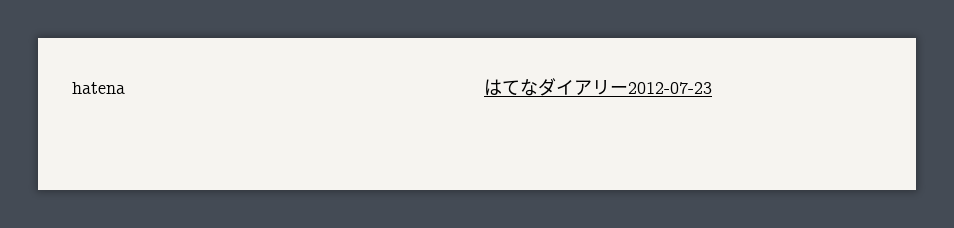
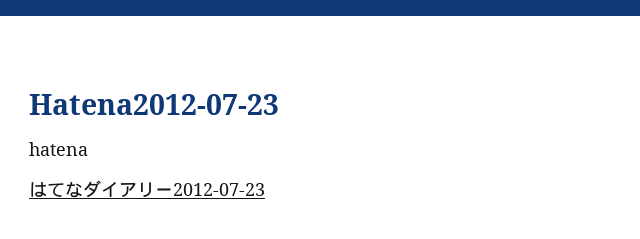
+ Hatena2012-07-23

